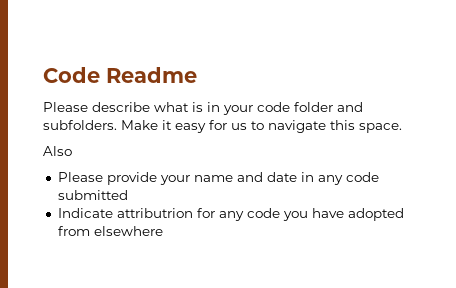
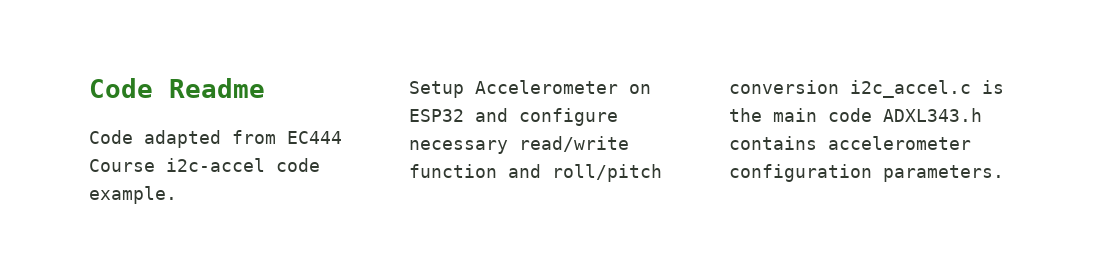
- Please describe what is in your code folder and subfolders. Make it easy for us to navigate this space.
- Also
- Please provide your name and date in any code submitted
- Indicate attributrion for any code you have adopted from elsewhere
+ Code adapted from EC444 Course i2c-accel code example.
+ Setup Accelerometer on ESP32 and configure necessary read/write function and roll/pitch conversion i2c_accel.c is the main code ADXL343.h contains accelerometer configuration parameters.

